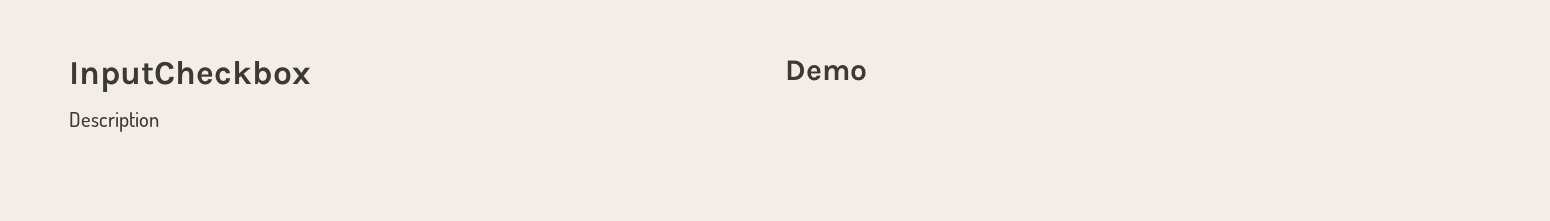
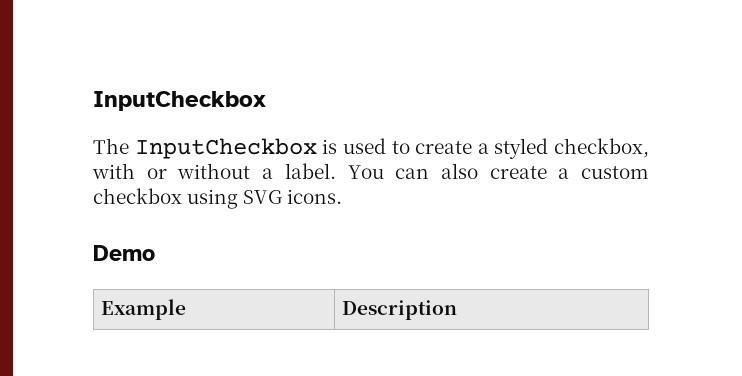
- Description
+ The InputCheckbox is used to create a styled checkbox, with or without a label. You can also create a custom checkbox using SVG icons.
+ Example | Description

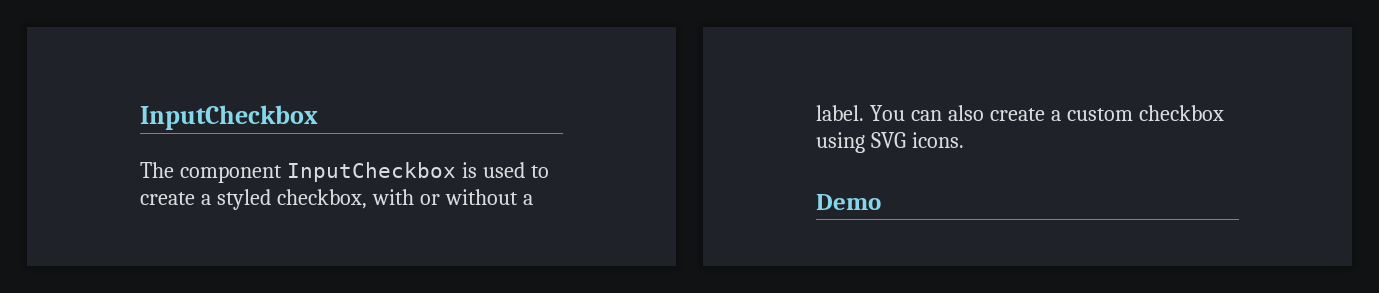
- The InputCheckbox is used to create a styled checkbox, with or without a label.
+ The component InputCheckbox is used to create a styled checkbox, with or without a label.
- Example | Description

